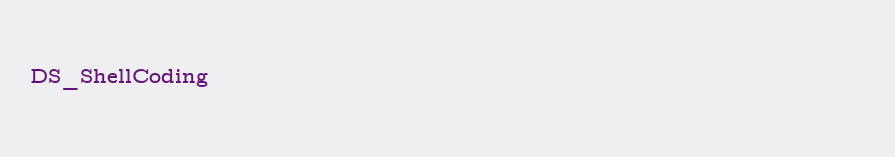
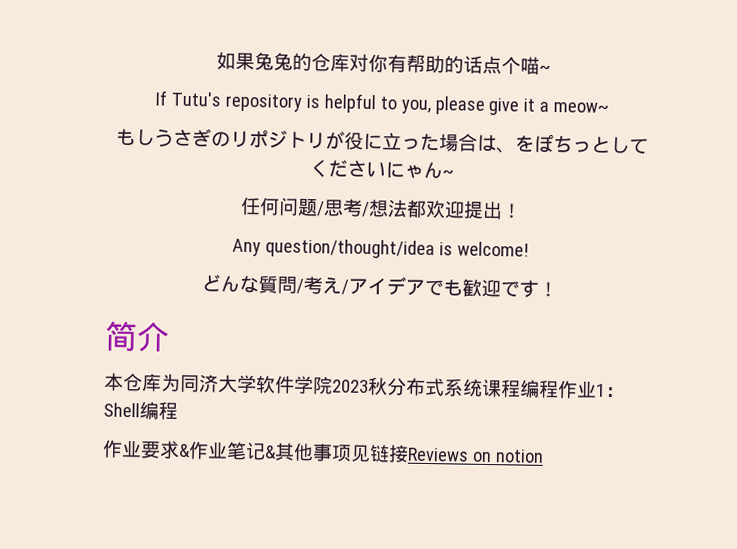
- DS_ShellCoding
+ 如果兔兔的仓库对你有帮助的话点个喵~
+ If Tutu's repository is helpful to you, please give it a meow~
+ もしうさぎのリポジトリが役に立った場合は、をぽちっとしてくださいにゃん~
+ 任何问题/思考/想法都欢迎提出！
+ Any question/thought/idea is welcome!
+ どんな質問/考え/アイデアでも歓迎です！
+ 简介
+ 本仓库为同济大学软件学院2023秋分布式系统课程编程作业1：Shell编程
+ 作业要求&作业笔记&其他事项见链接Reviews on notion

